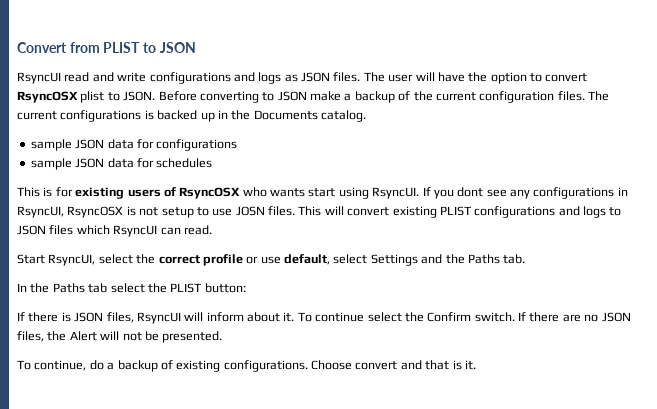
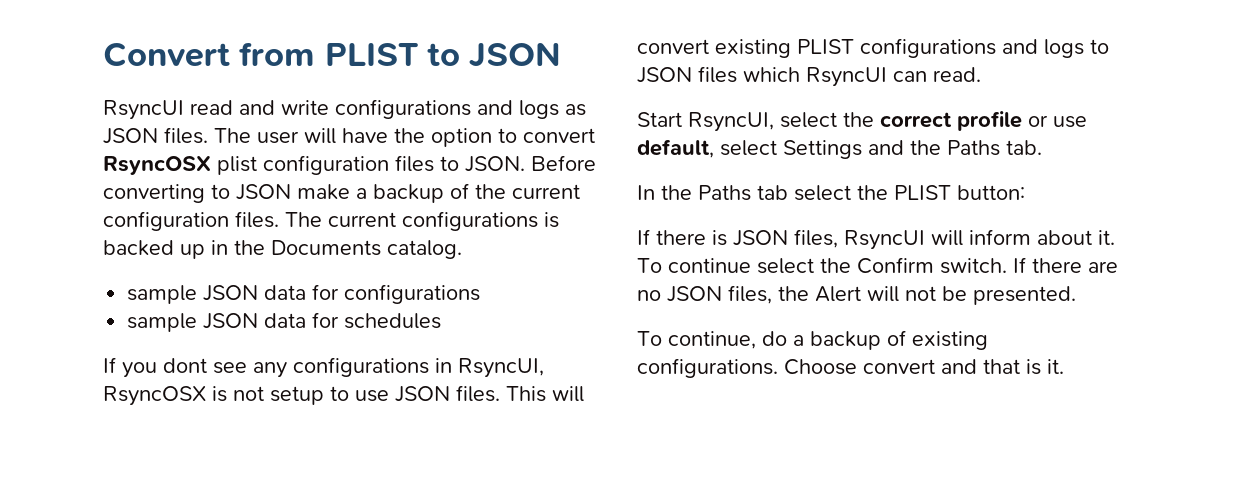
- The user will have the option to convert RsyncOSX plist to JSON.
+ The user will have the option to convert RsyncOSX plist configuration files to JSON.
- This is for existing users of RsyncOSX who wants start using RsyncUI. If you dont see any configurations in RsyncUI, RsyncOSX is not setup to use JOSN files.
+ If you dont see any configurations in RsyncUI, RsyncOSX is not setup to use JSON files.

